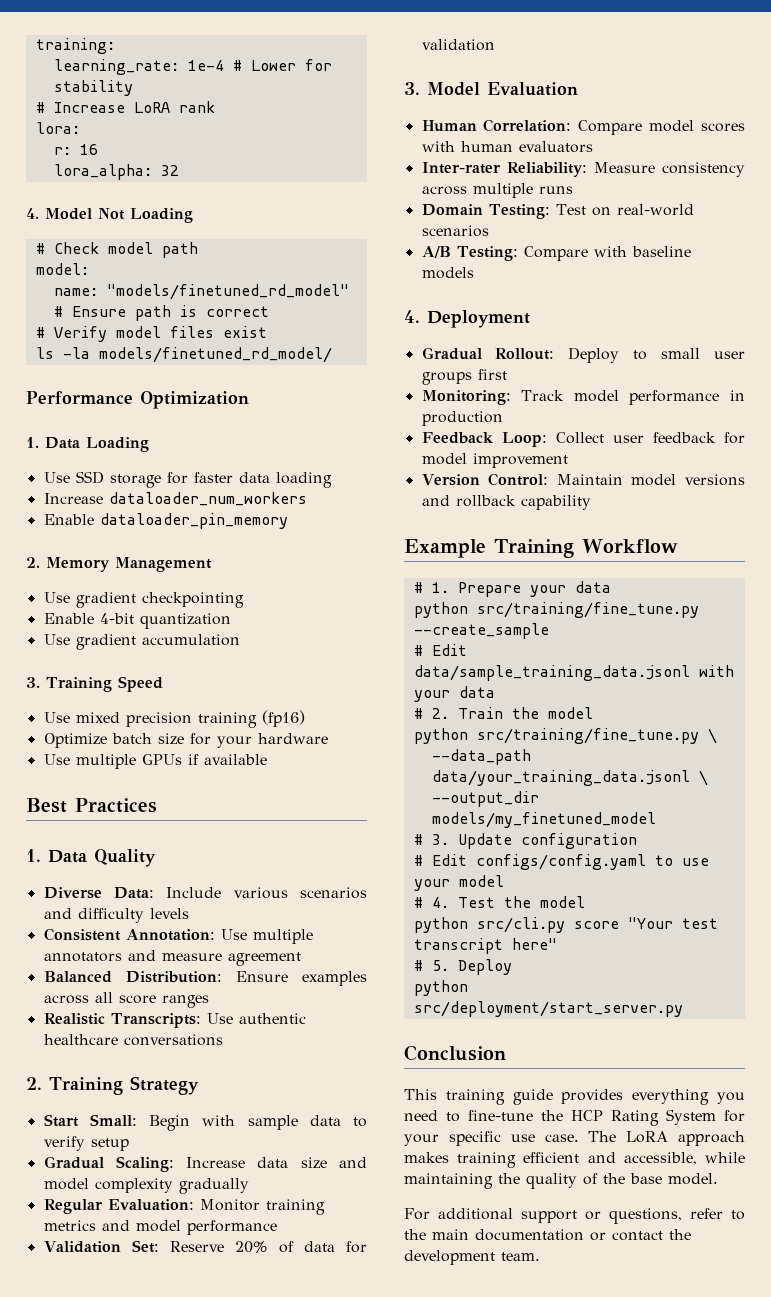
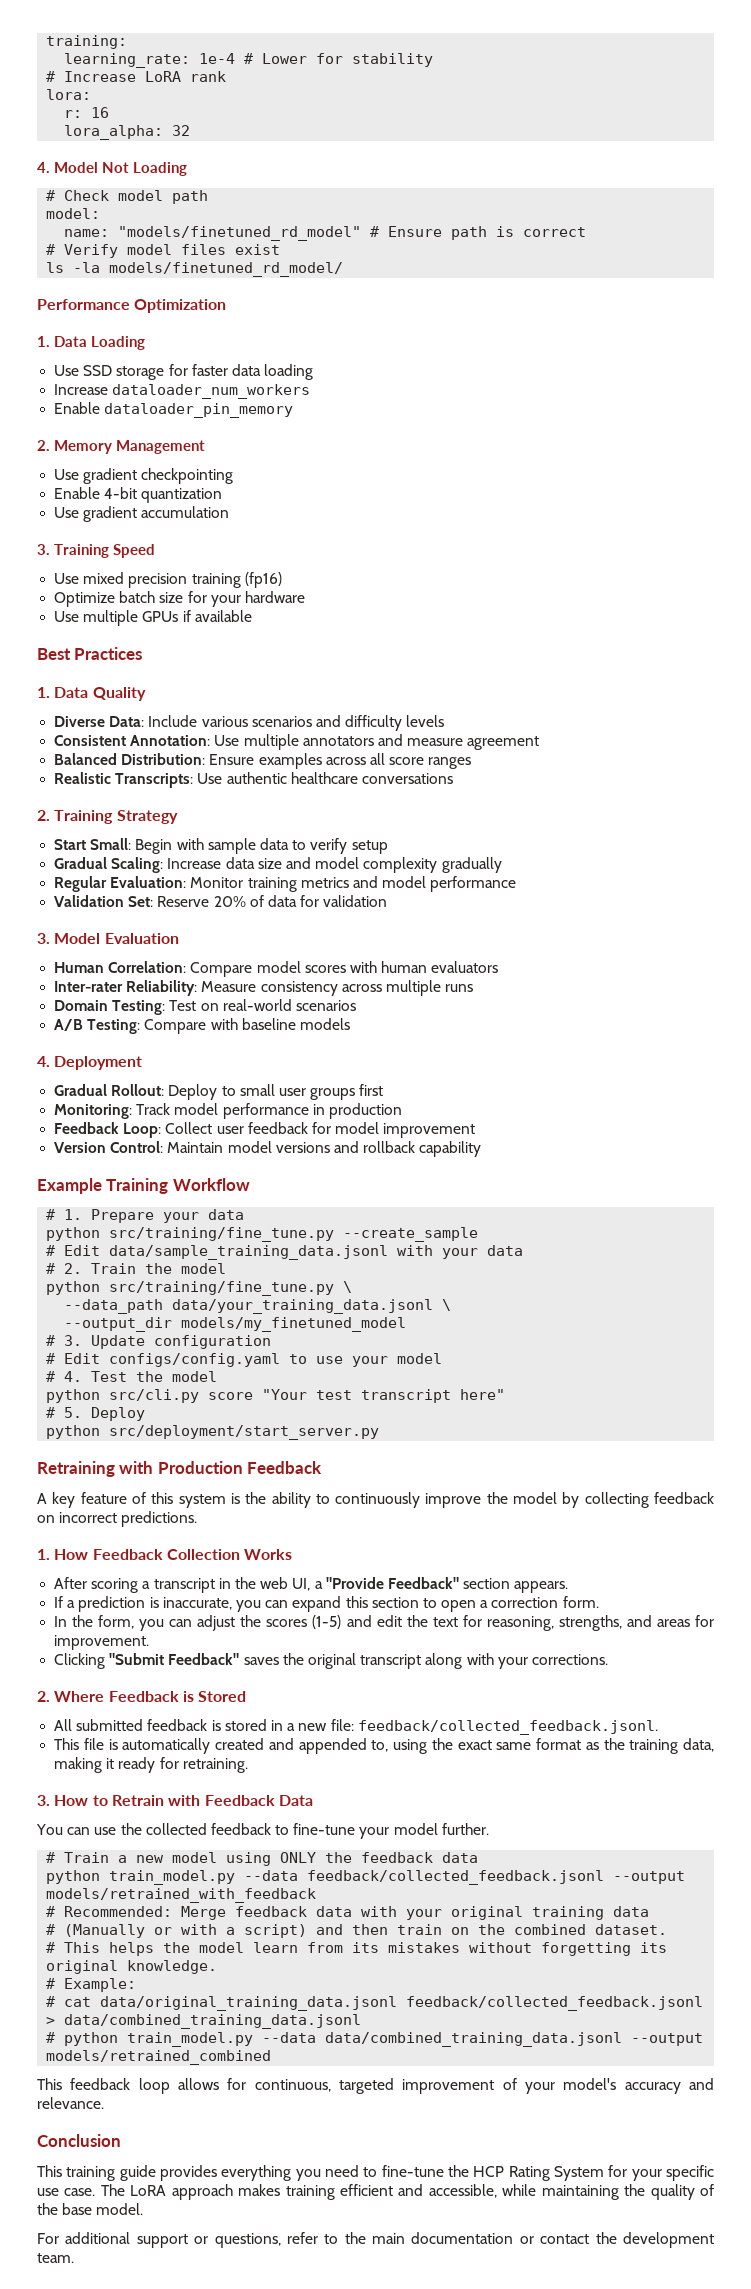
+ Retraining with Production Feedback
+ A key feature of this system is the ability to continuously improve the model by collecting feedback on incorrect predictions.
+ 1. How Feedback Collection Works
+ After scoring a transcript in the web UI, a "Provide Feedback" section appears.
+ If a prediction is inaccurate, you can expand this section to open a correction form.
+ In the form, you can adjust the scores (1-5) and edit the text for reasoning, strengths, and areas for improvement.
+ Clicking "Submit Feedback" saves the original transcript along with your corrections.
+ 2. Where Feedback is Stored
+ All submitted feedback is stored in a new file: feedback/collected_feedback.jsonl.
+ This file is automatically created and appended to, using the exact same format as the training data, making it ready for retraining.
+ 3. How to Retrain with Feedback Data
+ You can use the collected feedback to fine-tune your model further.
+ # Train a new model using ONLY the feedback data
+ python train_model.py --data feedback/collected_feedback.jsonl --output models/retrained_with_feedback
+ # Recommended: Merge feedback data with your original training data
+ # (Manually or with a script) and then train on the combined dataset.
+ # This helps the model learn from its mistakes without forgetting its original knowledge.
+ # Example:
+ # cat data/original_training_data.jsonl feedback/collected_feedback.jsonl > data/combined_training_data.jsonl
+ # python train_model.py --data data/combined_training_data.jsonl --output models/retrained_combined
+ This feedback loop allows for continuous, targeted improvement of your model's accuracy and relevance.

